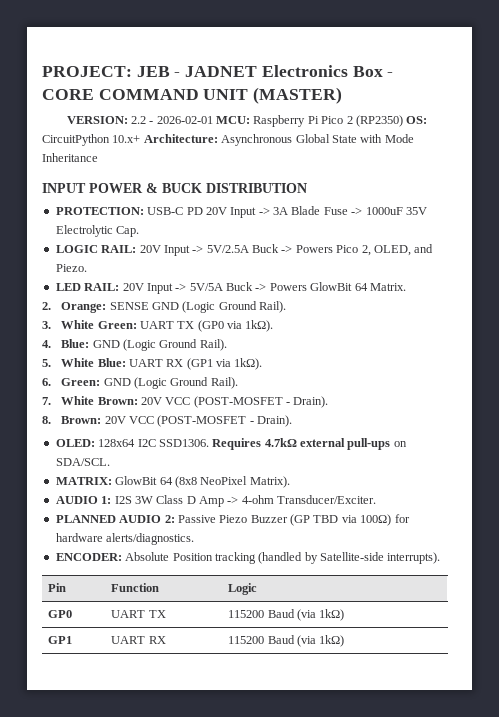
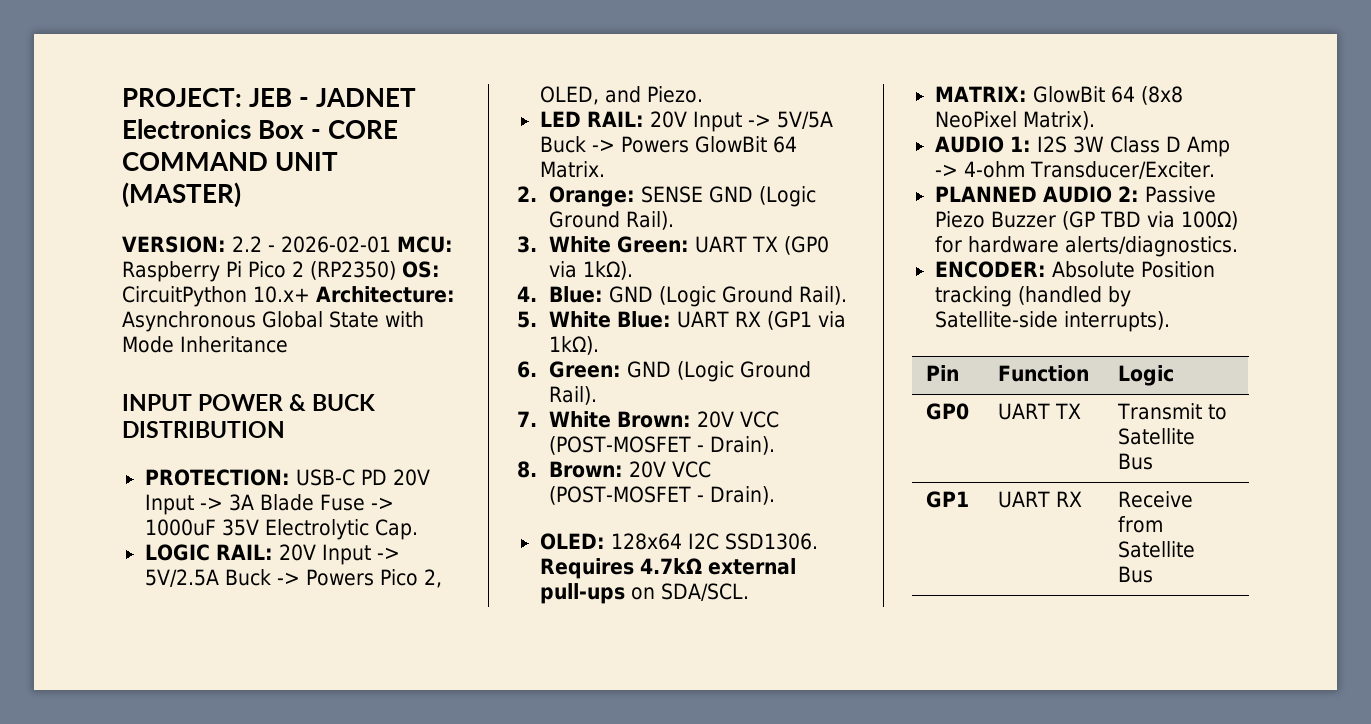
- GP0 | UART TX | 115200 Baud (via 1kΩ)
+ GP0 | UART TX | Transmit to Satellite Bus
- GP1 | UART RX | 115200 Baud (via 1kΩ)
+ GP1 | UART RX | Receive from Satellite Bus

